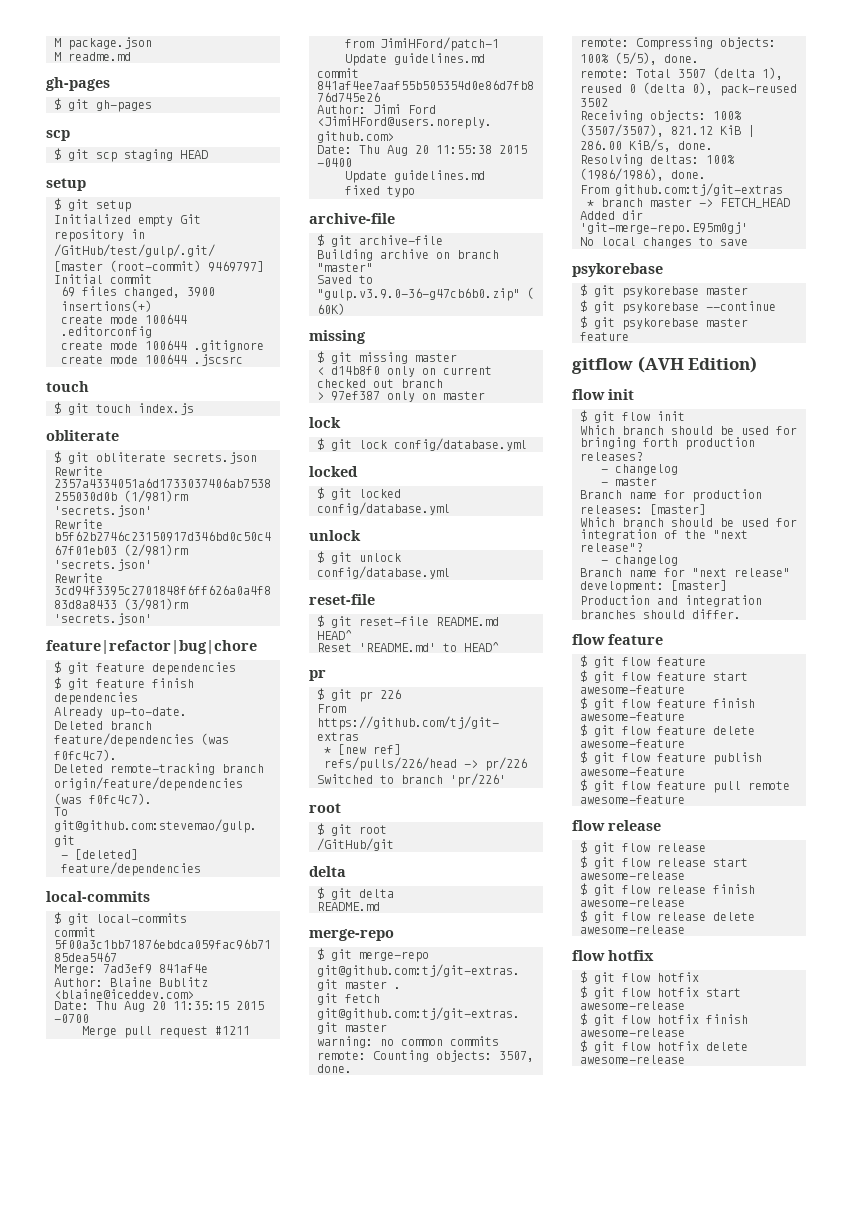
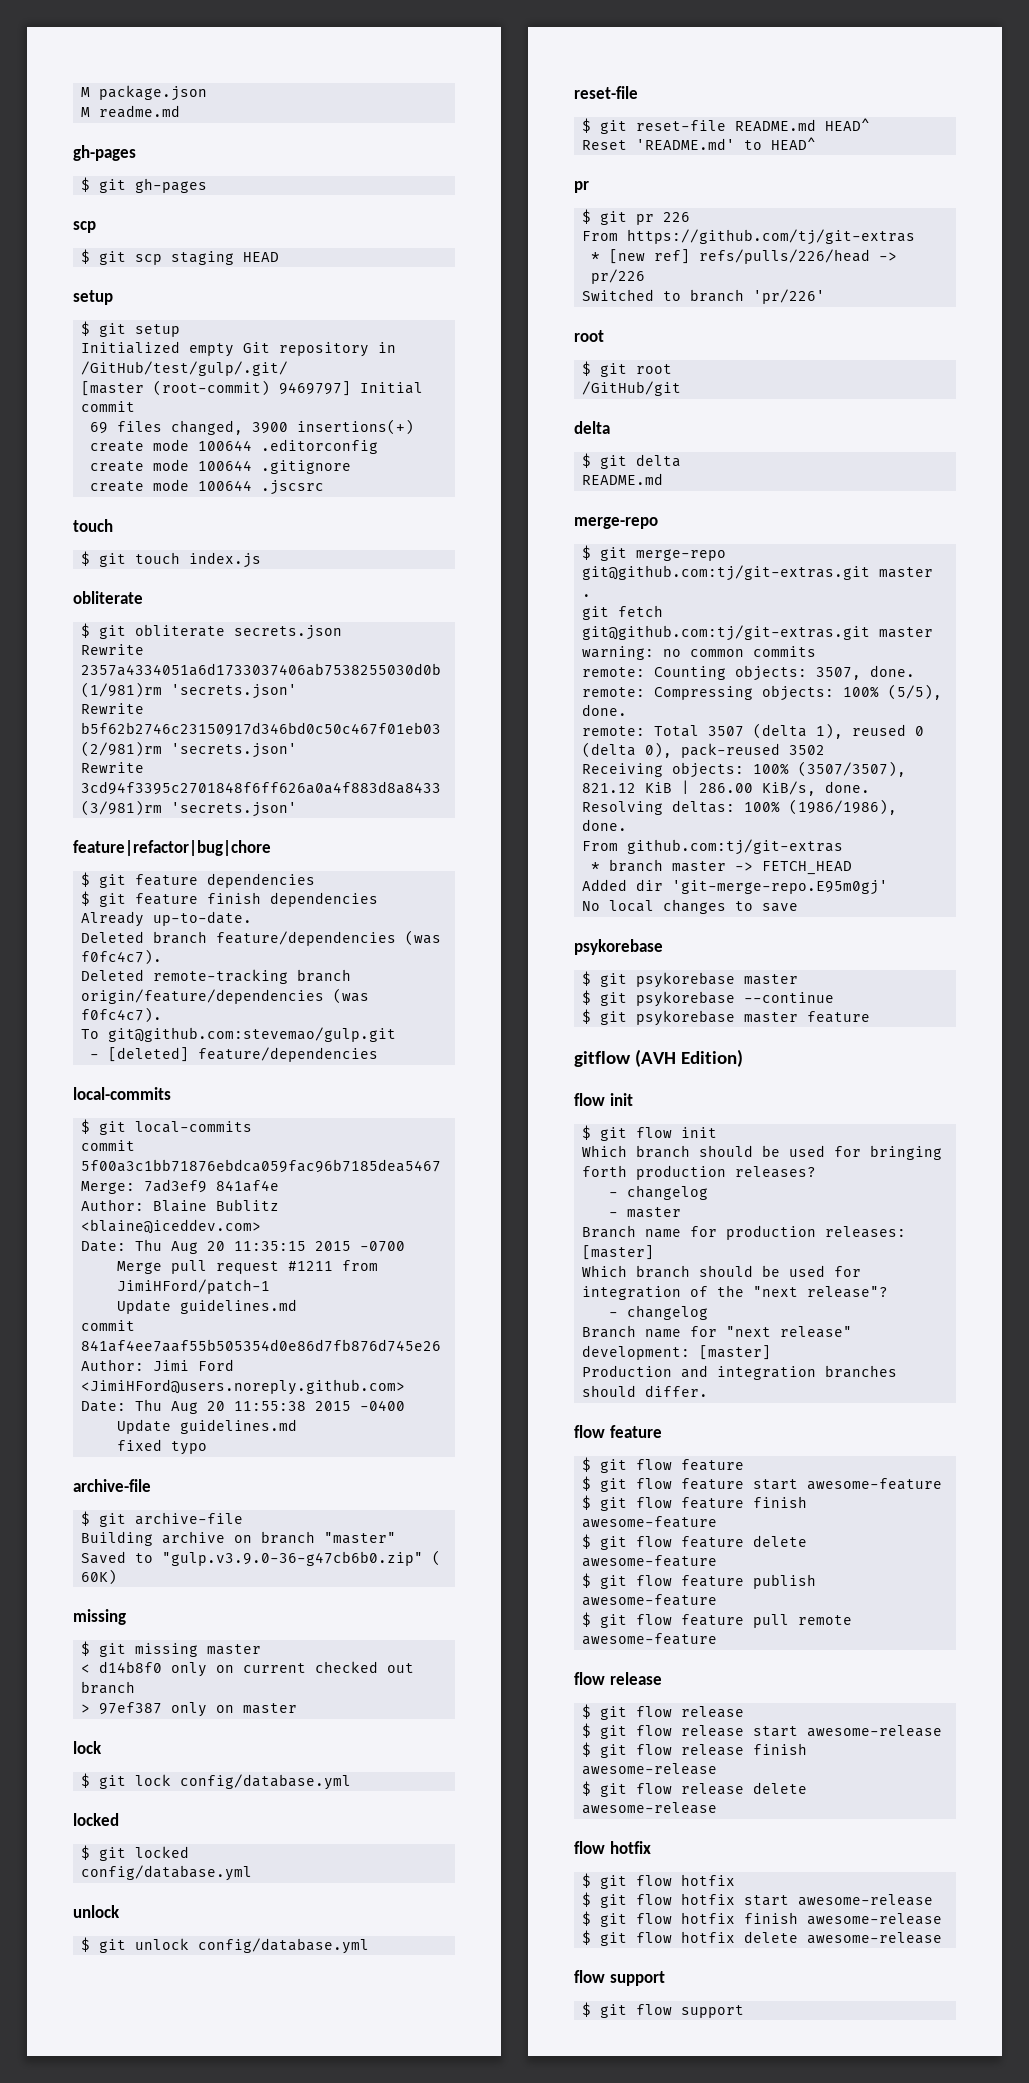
  $ git flow hotfix delete awesome-release
+ flow support
+ $ git flow support

